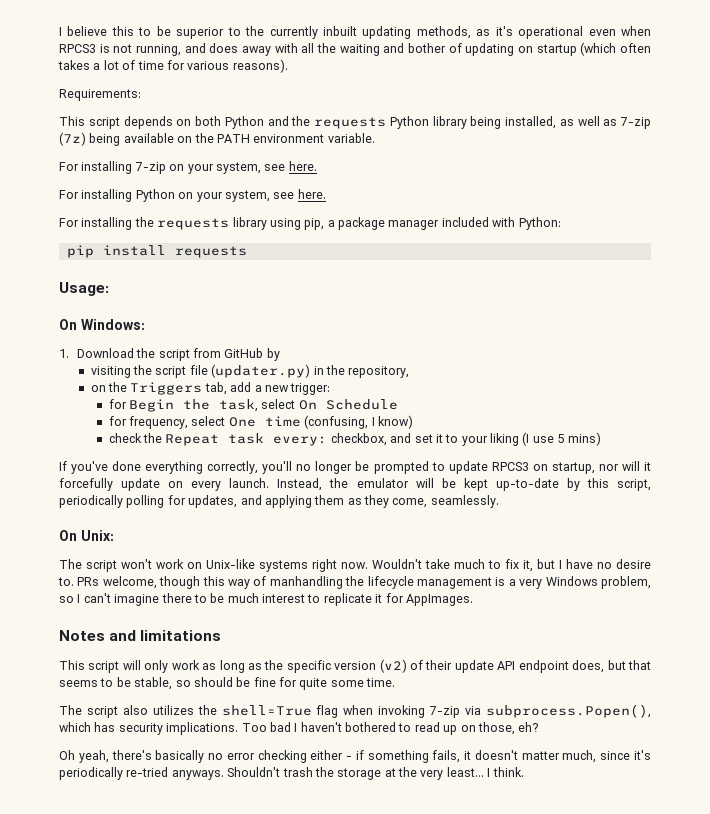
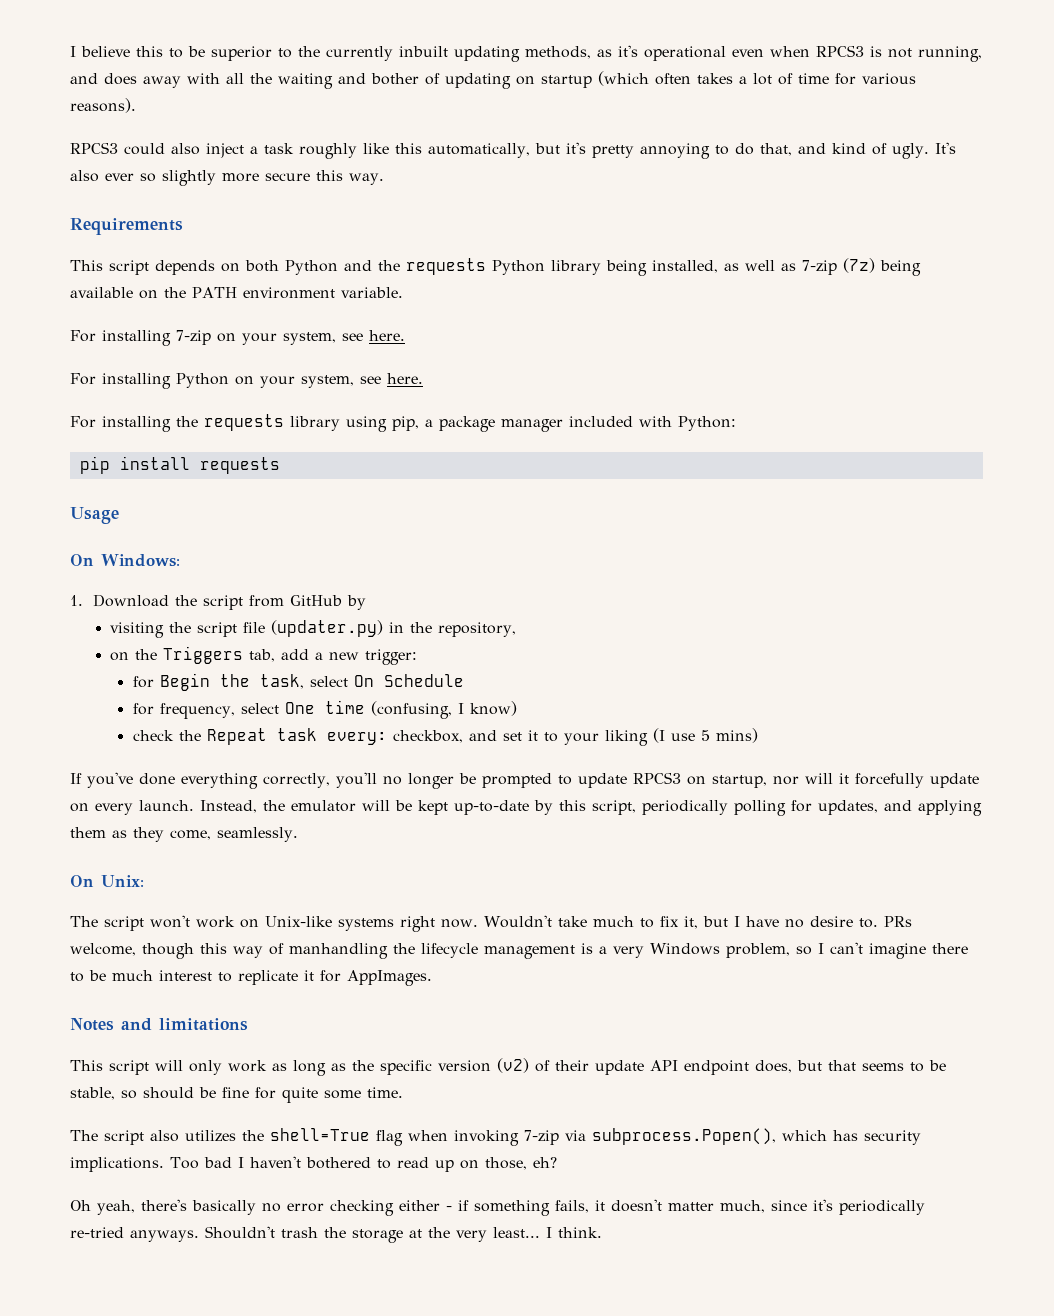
- Requirements:
+ RPCS3 could also inject a task roughly like this automatically, but it's pretty annoying to do that, and kind of ugly. It's also ever so slightly more secure this way.
+ Requirements
- Usage:
+ Usage

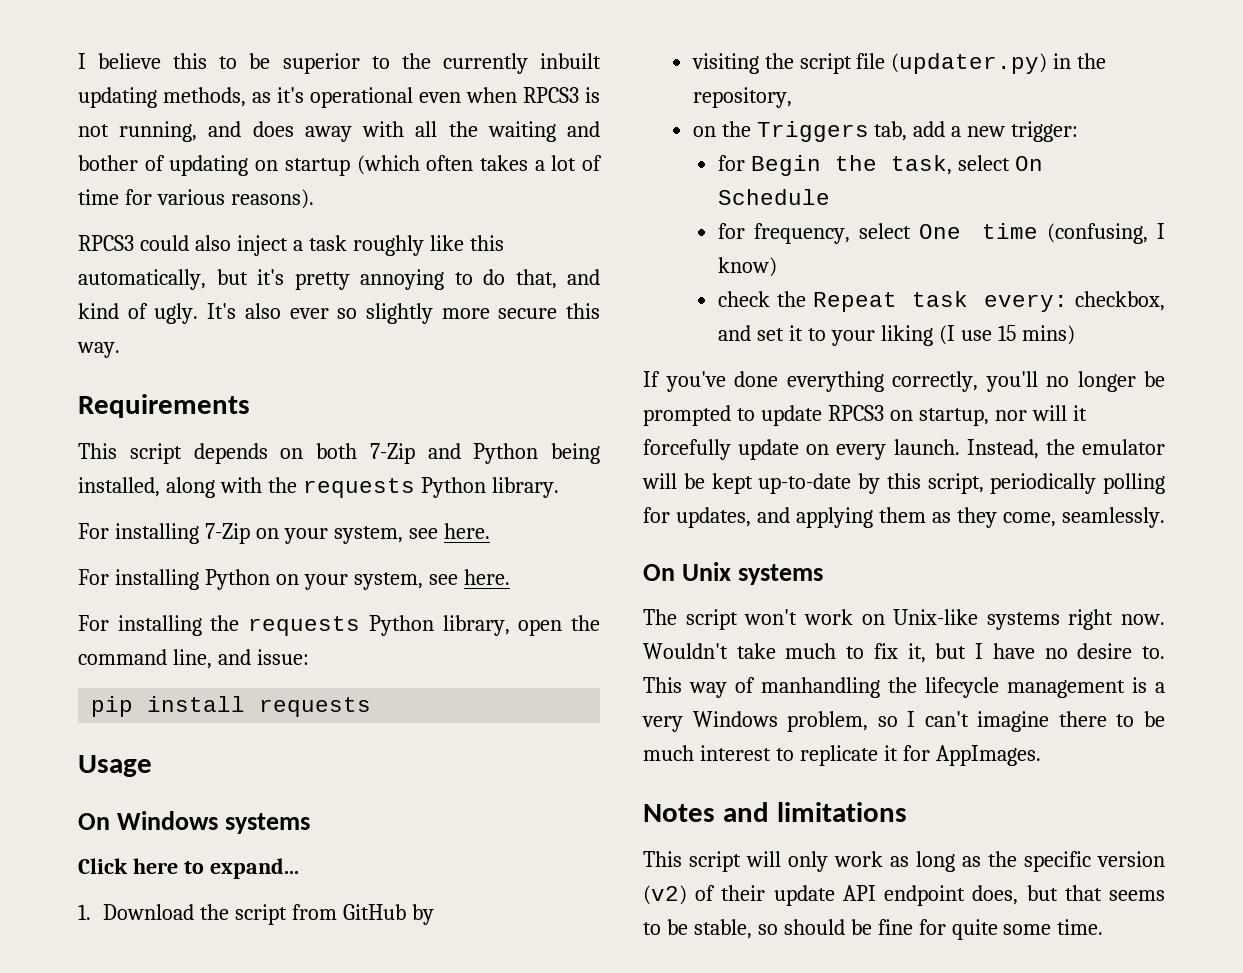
- This script depends on both Python and the requests Python library being installed, as well as 7-zip (7z) being available on the PATH environment variable.
- For installing 7-zip on your system, see here.
+ This script depends on both 7-Zip and Python being installed, along with the requests Python library.
+ For installing 7-Zip on your system, see here.
- For installing the requests library using pip, a package manager included with Python:
+ For installing the requests Python library, open the command line, and issue:
- On Windows:
+ On Windows systems
+ Click here to expand...
- check the Repeat task every: checkbox, and set it to your liking (I use 5 mins)
+ check the Repeat task every: checkbox, and set it to your liking (I use 15 mins)
- On Unix:
+ On Unix systems
- PRs welcome, though this way of manhandling the lifecycle management is a very Windows problem, so I can't imagine there to be much interest to replicate it for AppImages.
+ This way of manhandling the lifecycle management is a very Windows problem, so I can't imagine there to be much interest to replicate it for AppImages.
- The script also utilizes the shell=True flag when invoking 7-zip via subprocess.Popen(), which has security implications. Too bad I haven't bothered to read up on those, eh?
- Oh yeah, there's basically no error checking either - if something fails, it doesn't matter much, since it's periodically re-tried anyways. Shouldn't trash the storage at the very least... I think.

